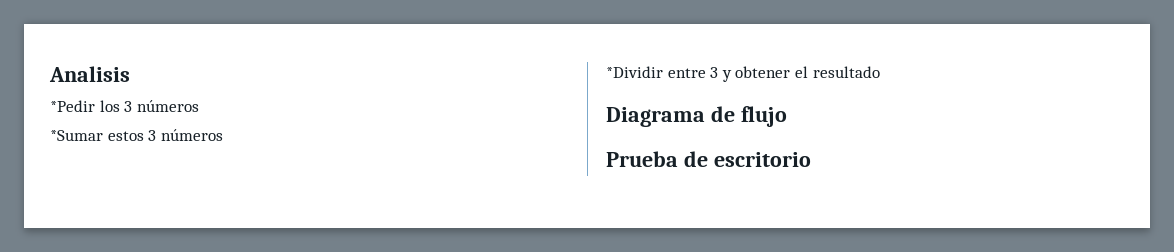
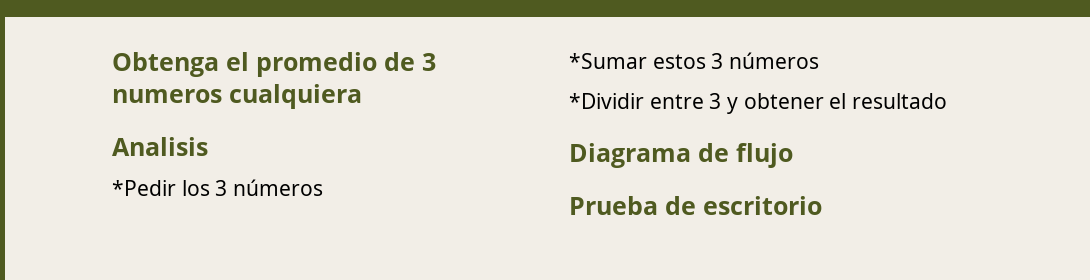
+ Obtenga el promedio de 3 numeros cualquiera

